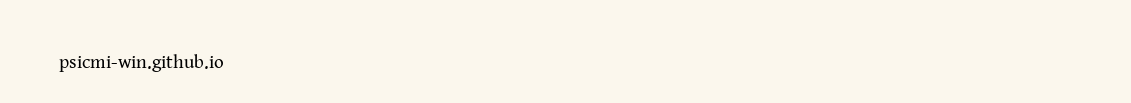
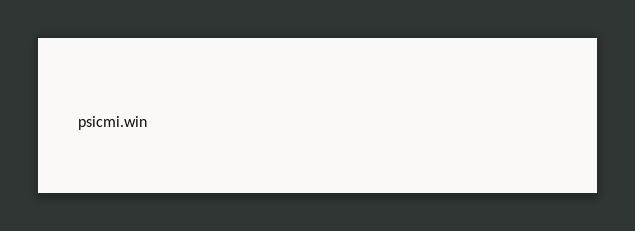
- psicmi-win.github.io
+ psicmi.win

